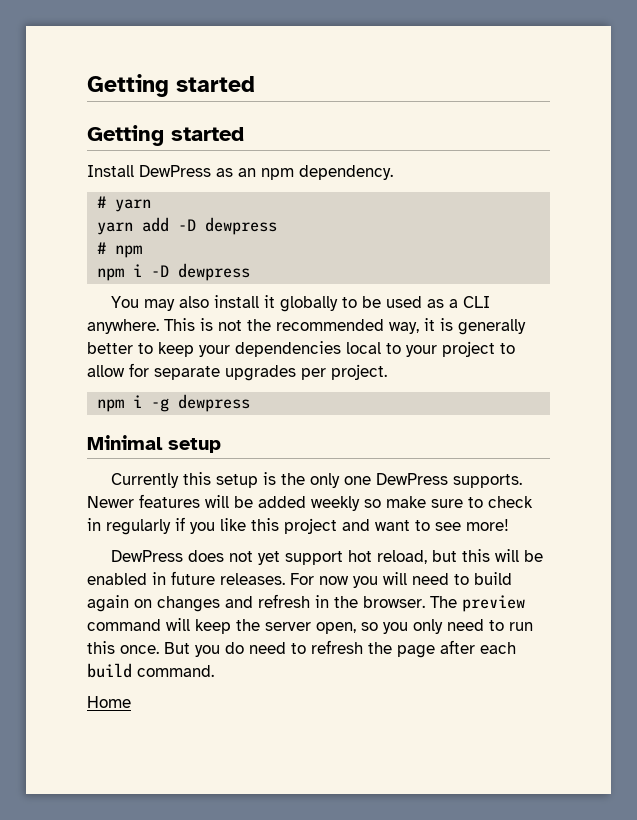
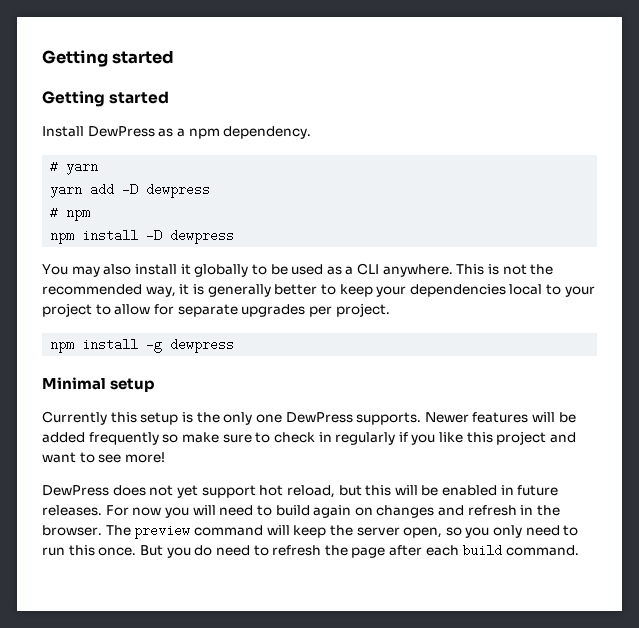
- Install DewPress as an npm dependency.
+ Install DewPress as a npm dependency.
- npm i -D dewpress
+ npm install -D dewpress
- npm i -g dewpress
+ npm install -g dewpress
- Newer features will be added weekly so make sure to check in regularly if you like this project and want to see more!
+ Newer features will be added frequently so make sure to check in regularly if you like this project and want to see more!
- Home

